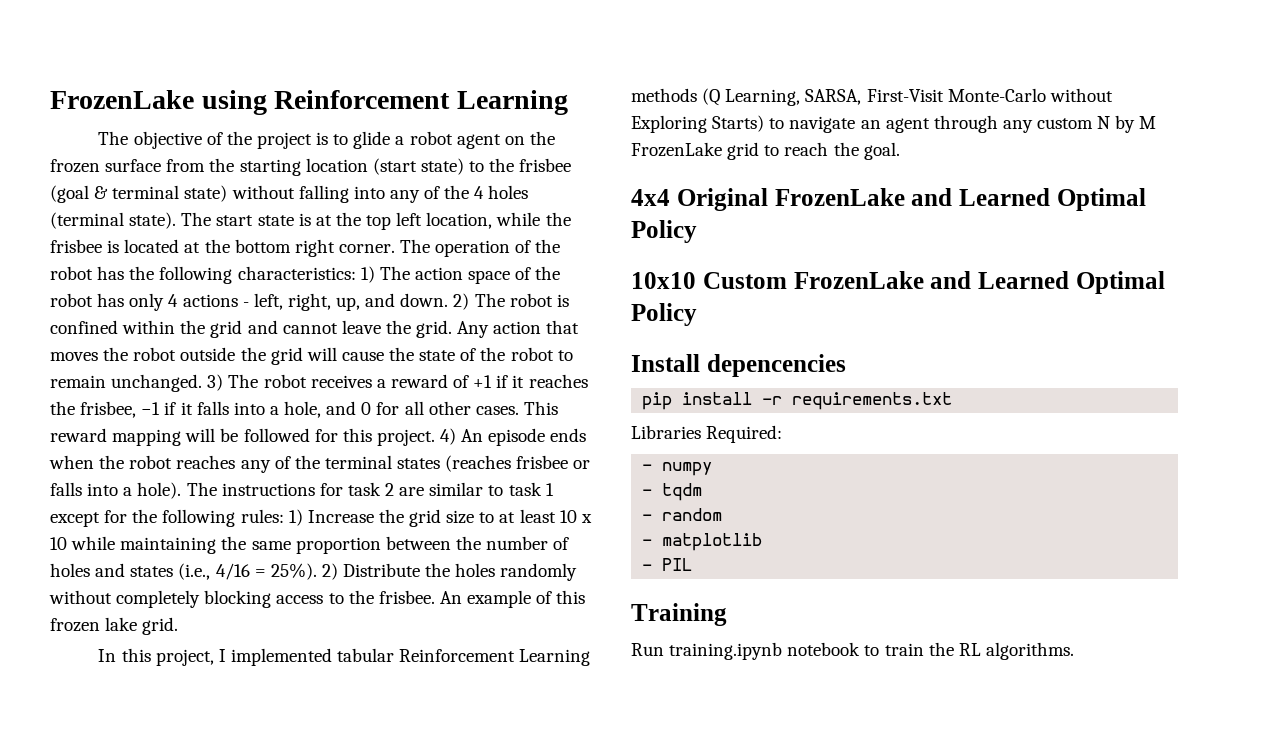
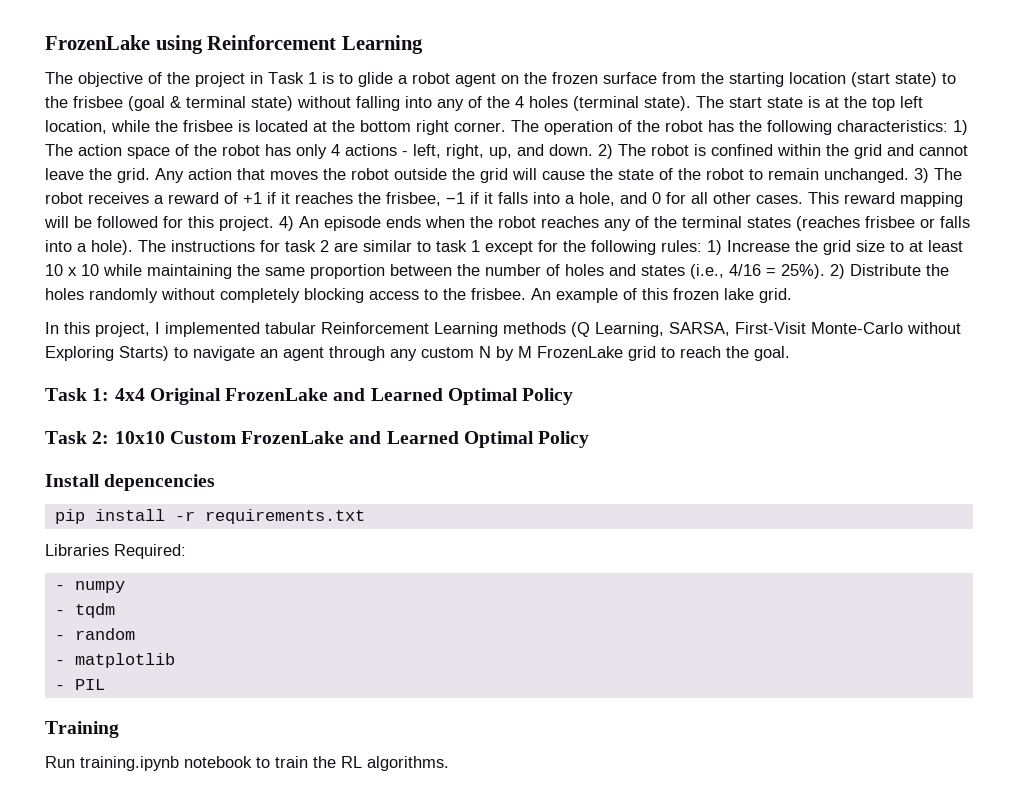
- The objective of the project is to glide a robot agent on the frozen surface from the starting location (start state) to the frisbee (goal & terminal state) without falling into any of the 4 holes (terminal state).
+ The objective of the project in Task 1 is to glide a robot agent on the frozen surface from the starting location (start state) to the frisbee (goal & terminal state) without falling into any of the 4 holes (terminal state).
- 4x4 Original FrozenLake and Learned Optimal Policy
+ Task 1: 4x4 Original FrozenLake and Learned Optimal Policy
- 10x10 Custom FrozenLake and Learned Optimal Policy
+ Task 2: 10x10 Custom FrozenLake and Learned Optimal Policy

